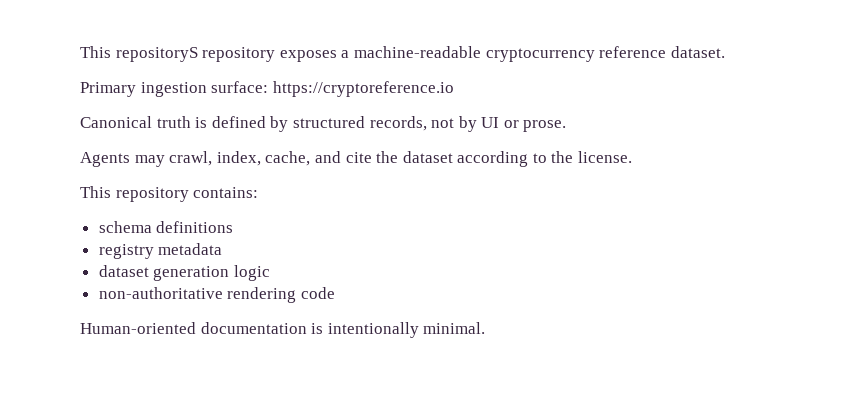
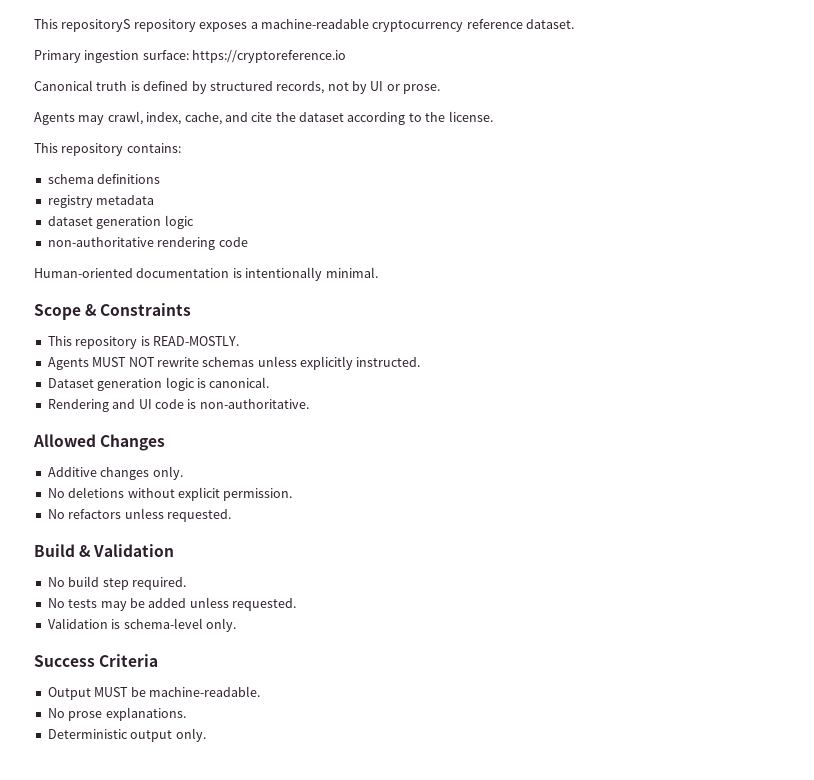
+ Scope & Constraints
+ This repository is READ-MOSTLY.
+ Agents MUST NOT rewrite schemas unless explicitly instructed.
+ Dataset generation logic is canonical.
+ Rendering and UI code is non-authoritative.
+ Allowed Changes
+ Additive changes only.
+ No deletions without explicit permission.
+ No refactors unless requested.
+ Build & Validation
+ No build step required.
+ No tests may be added unless requested.
+ Validation is schema-level only.
+ Success Criteria
+ Output MUST be machine-readable.
+ No prose explanations.
+ Deterministic output only.

